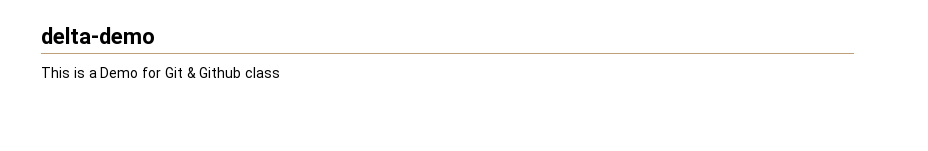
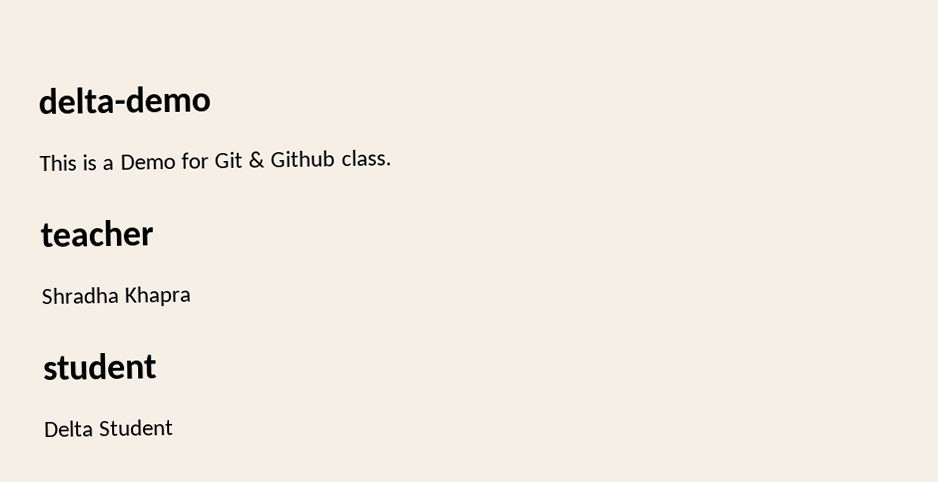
- This is a Demo for Git & Github class
+ This is a Demo for Git & Github class.
+ teacher
+ Shradha Khapra
+ student
+ Delta Student

